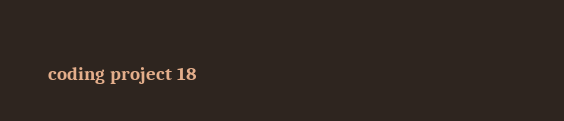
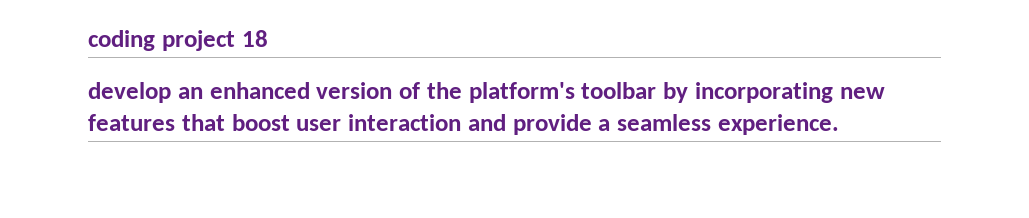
+ develop an enhanced version of the platform's toolbar by incorporating new features that boost user interaction and provide a seamless experience.

